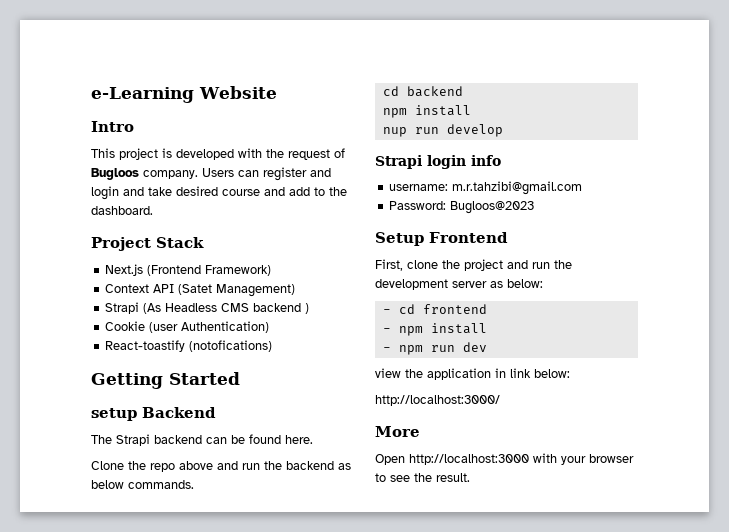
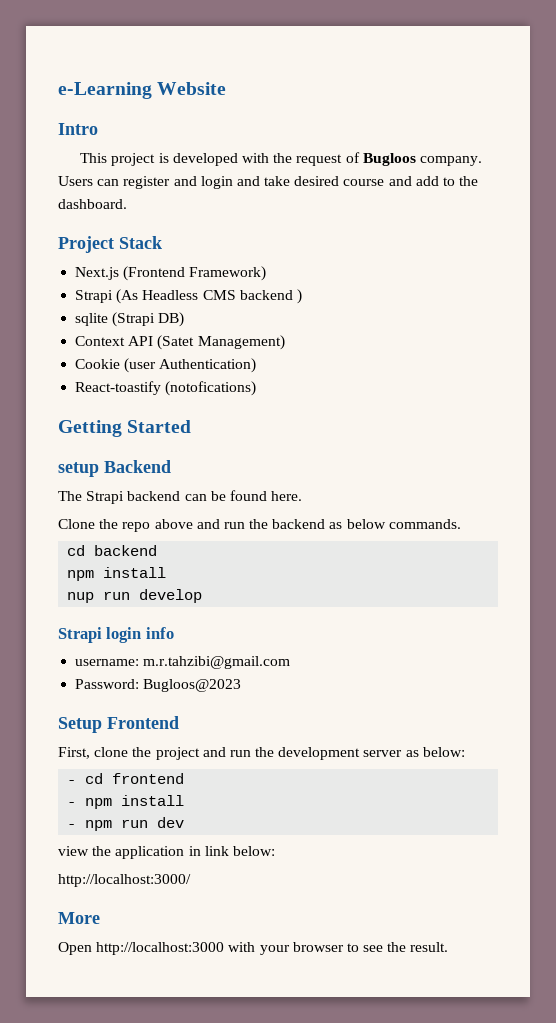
- Context API (Satet Management)
+ sqlite (Strapi DB)
+ Context API (Satet Management)

